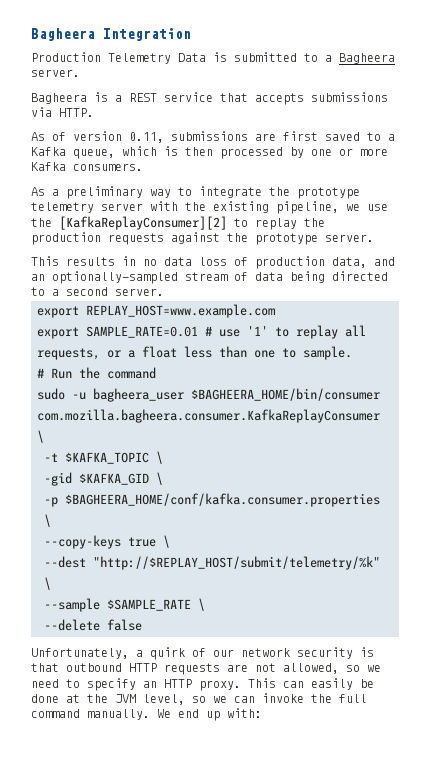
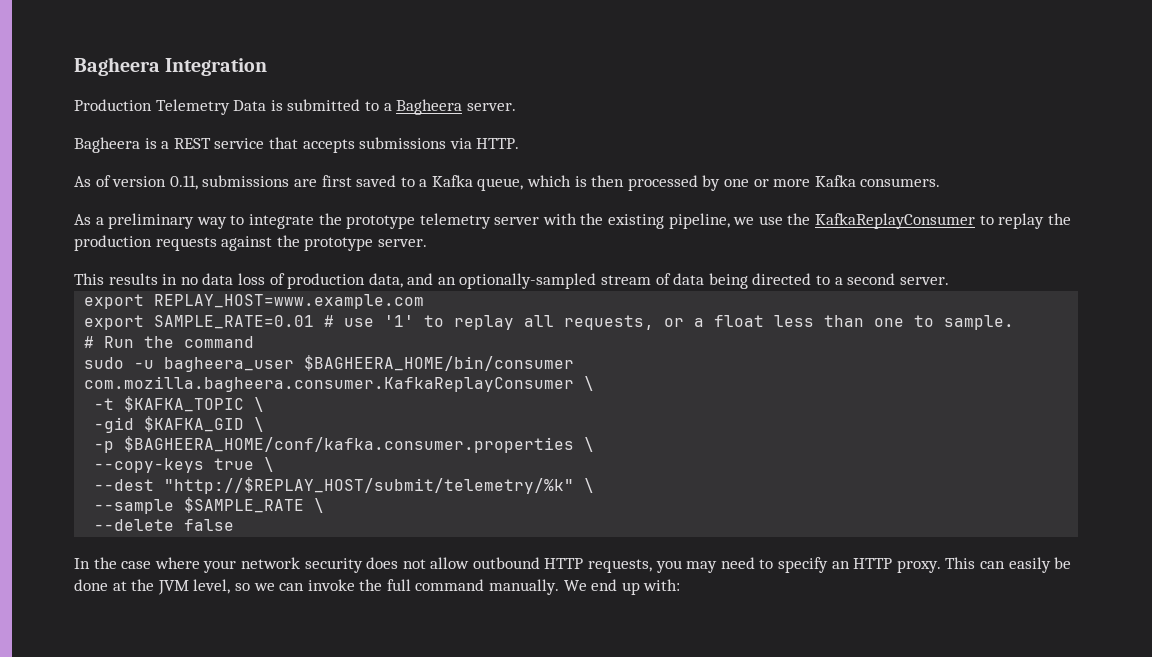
- As a preliminary way to integrate the prototype telemetry server with the existing pipeline, we use the [KafkaReplayConsumer][2] to replay the production requests against the prototype server.
+ As a preliminary way to integrate the prototype telemetry server with the existing pipeline, we use the KafkaReplayConsumer to replay the production requests against the prototype server.
- Unfortunately, a quirk of our network security is that outbound HTTP requests are not allowed, so we need to specify an HTTP proxy.
+ In the case where your network security does not allow outbound HTTP requests, you may need to specify an HTTP proxy.

